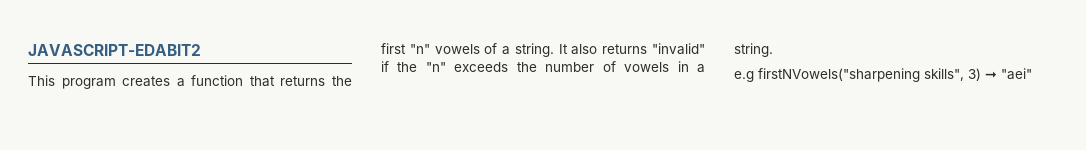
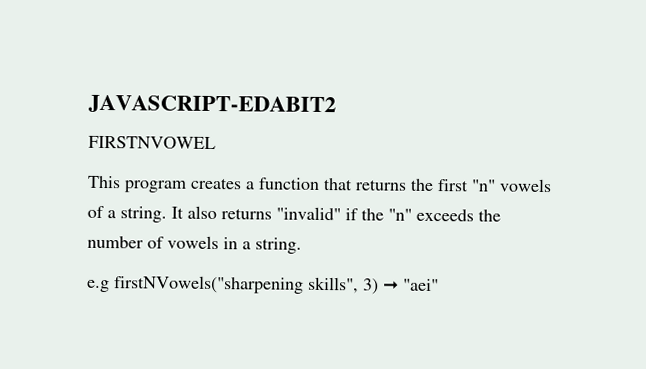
+ FIRSTNVOWEL

